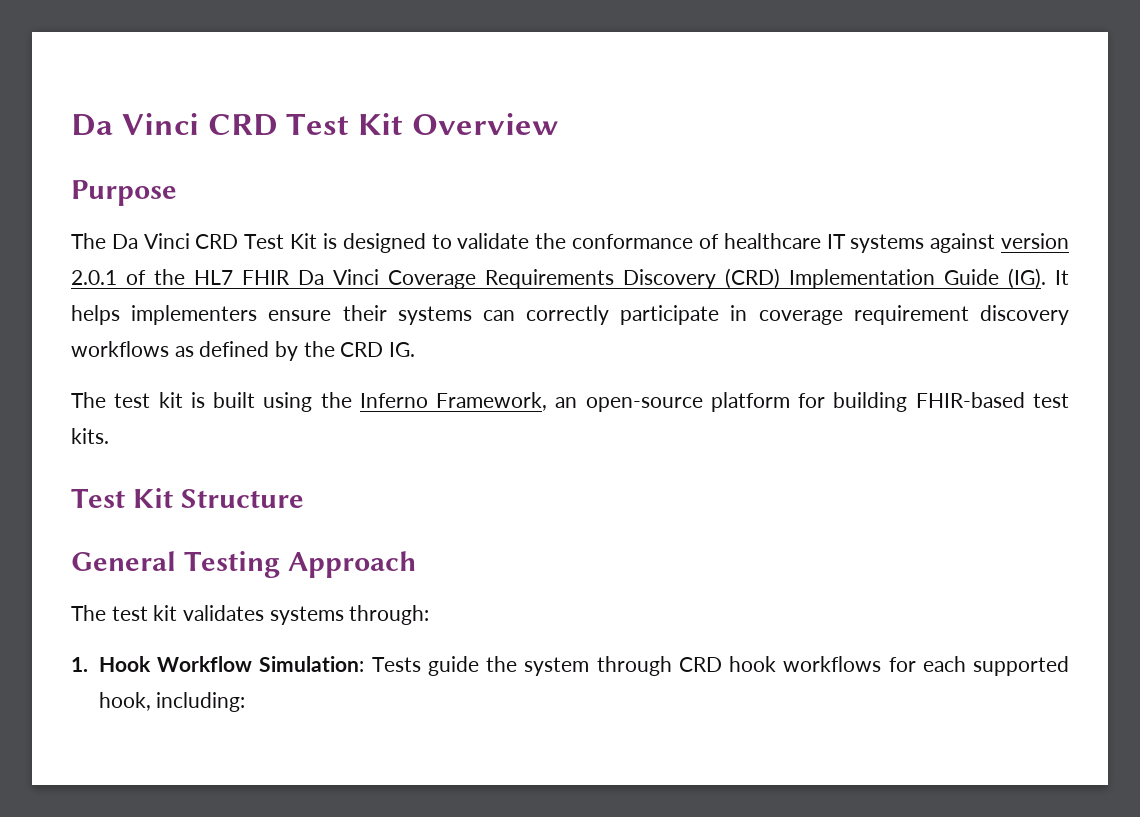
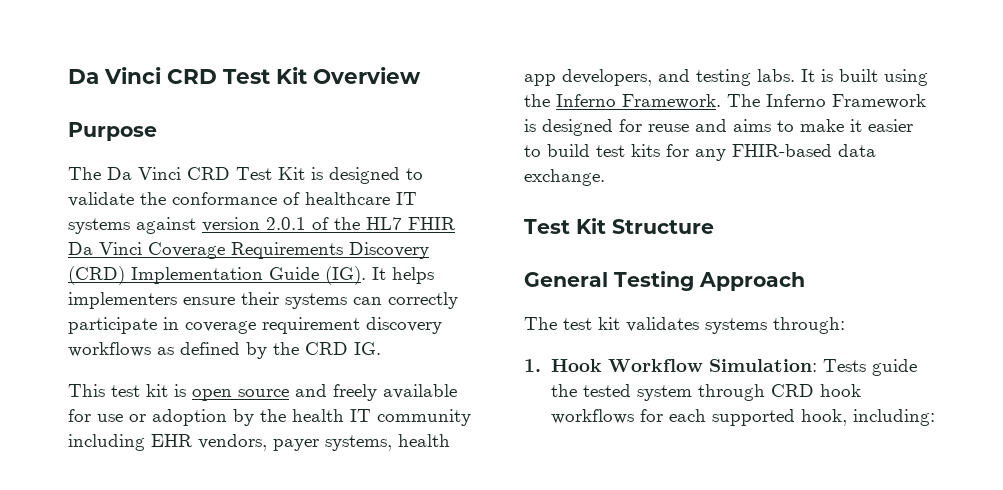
- The test kit is built using the Inferno Framework, an open-source platform for building FHIR-based test kits.
+ This test kit is open source and freely available for use or adoption by the health IT community including EHR vendors, payer systems, health app developers, and testing labs. It is built using the Inferno Framework. The Inferno Framework is designed for reuse and aims to make it easier to build test kits for any FHIR-based data exchange.
- 1. Hook Workflow Simulation: Tests guide the system through CRD hook workflows for each supported hook, including:
+ 1. Hook Workflow Simulation: Tests guide the tested system through CRD hook workflows for each supported hook, including:

